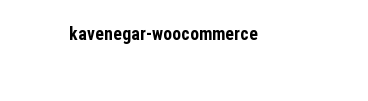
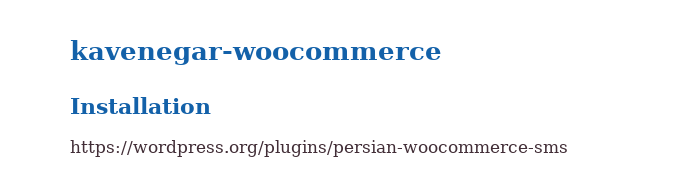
+ Installation
+ https://wordpress.org/plugins/persian-woocommerce-sms

